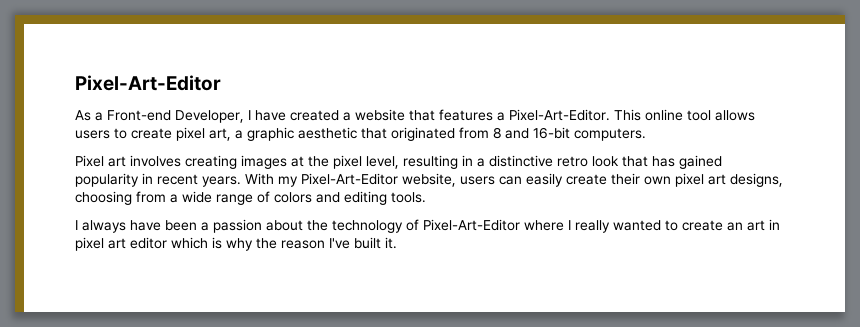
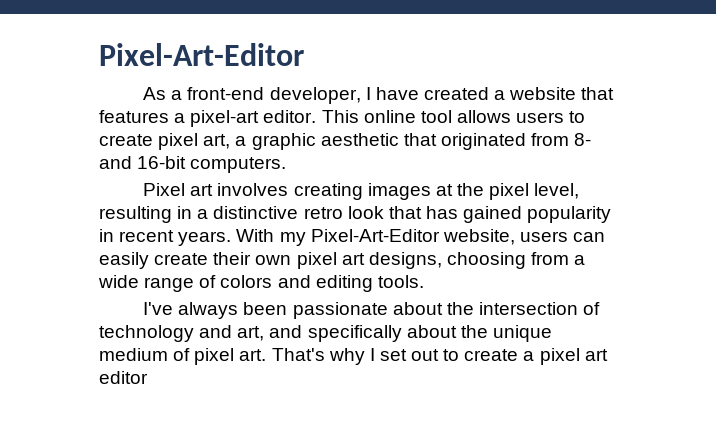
- As a Front-end Developer, I have created a website that features a Pixel-Art-Editor.
+ As a front-end developer, I have created a website that features a pixel-art editor.
- This online tool allows users to create pixel art, a graphic aesthetic that originated from 8 and 16-bit computers.
+ This online tool allows users to create pixel art, a graphic aesthetic that originated from 8- and 16-bit computers.
- I always have been a passion about the technology of Pixel-Art-Editor where I really wanted to create an art in pixel art editor which is why the reason I've built it.
+ I've always been passionate about the intersection of technology and art, and specifically about the unique medium of pixel art. That's why I set out to create a pixel art editor

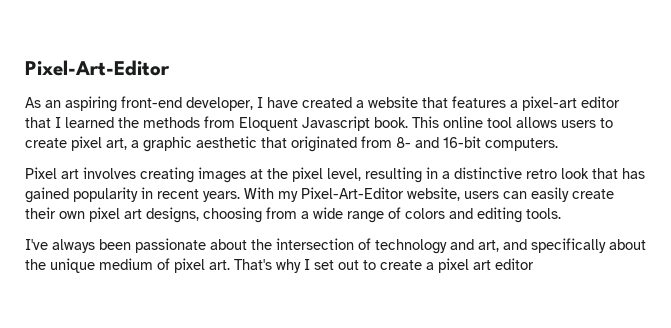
- As a front-end developer, I have created a website that features a pixel-art editor.
+ As an aspiring front-end developer, I have created a website that features a pixel-art editor that I learned the methods from Eloquent Javascript book.

